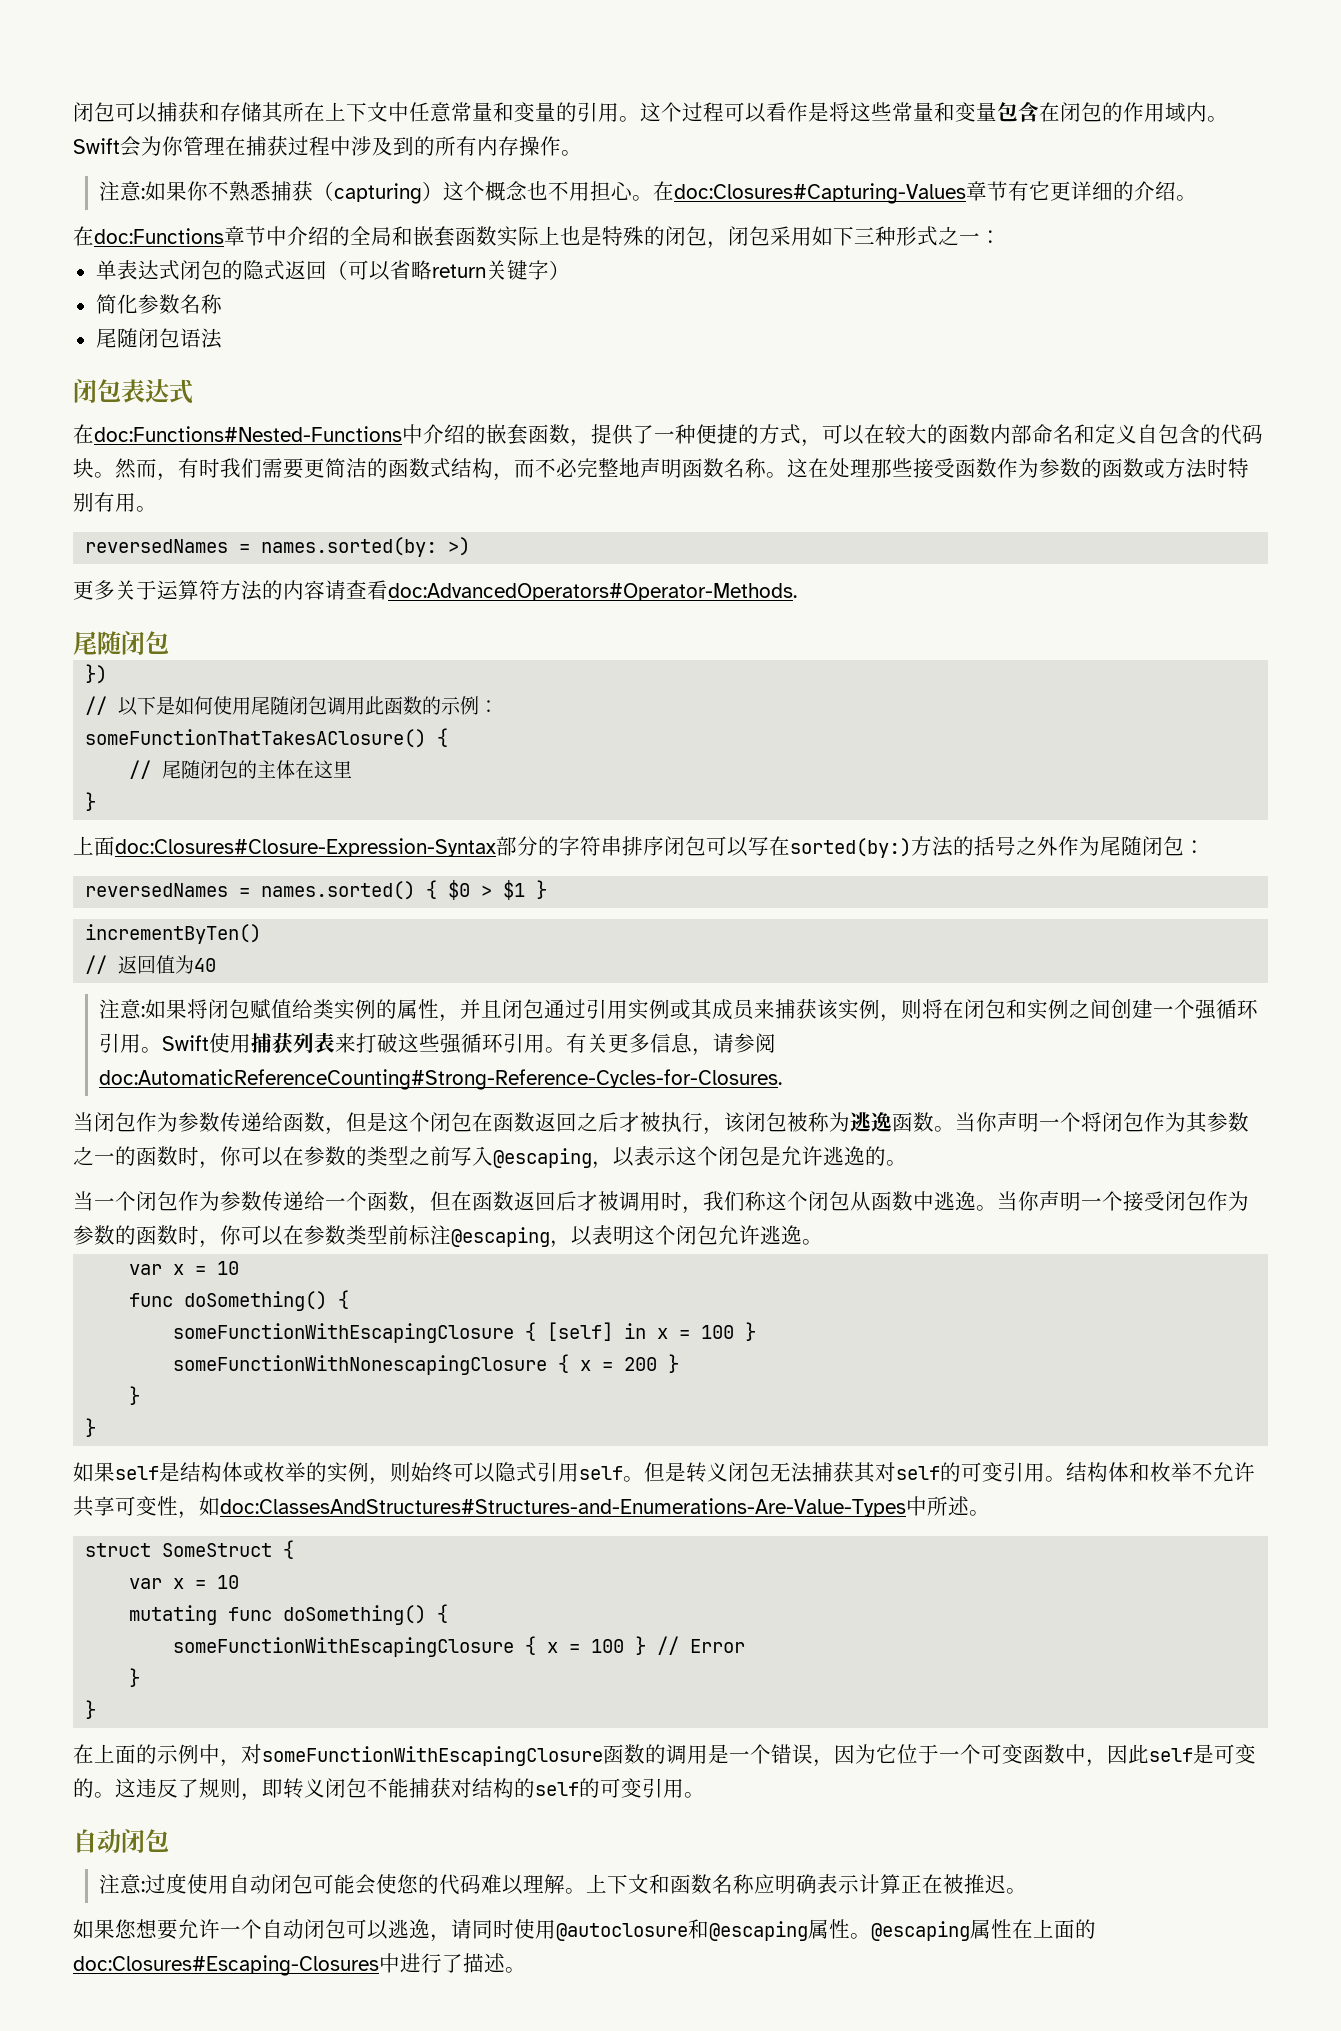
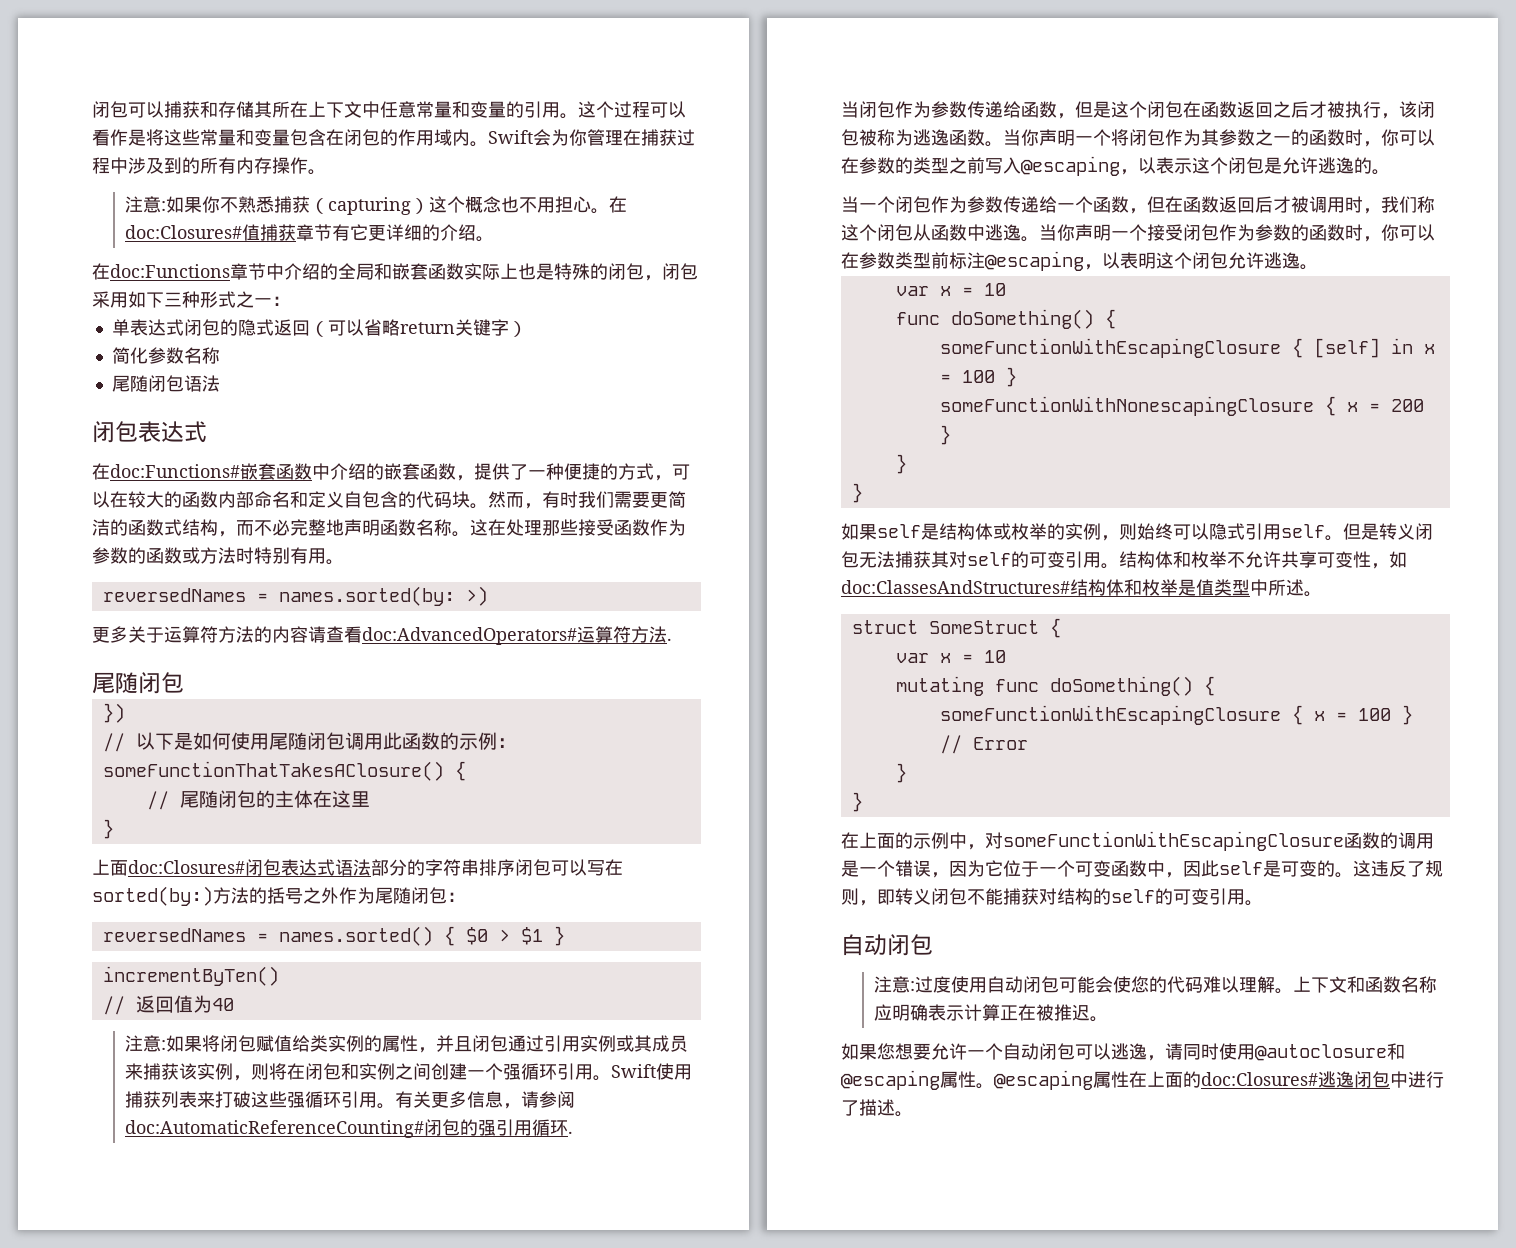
- 在doc:Closures#Capturing-Values章节有它更详细的介绍。
+ 在doc:Closures#值捕获章节有它更详细的介绍。
- 在doc:Functions#Nested-Functions中介绍的嵌套函数，提供了一种便捷的方式，可以在较大的函数内部命名和定义自包含的代码块。
+ 在doc:Functions#嵌套函数中介绍的嵌套函数，提供了一种便捷的方式，可以在较大的函数内部命名和定义自包含的代码块。
- 更多关于运算符方法的内容请查看doc:AdvancedOperators#Operator-Methods.
+ 更多关于运算符方法的内容请查看doc:AdvancedOperators#运算符方法.
- 上面doc:Closures#Closure-Expression-Syntax部分的字符串排序闭包可以写在sorted(by:)方法的括号之外作为尾随闭包：
+ 上面doc:Closures#闭包表达式语法部分的字符串排序闭包可以写在sorted(by:)方法的括号之外作为尾随闭包：
- 有关更多信息，请参阅doc:AutomaticReferenceCounting#Strong-Reference-Cycles-for-Closures.
+ 有关更多信息，请参阅doc:AutomaticReferenceCounting#闭包的强引用循环.
- 结构体和枚举不允许共享可变性，如doc:ClassesAndStructures#Structures-and-Enumerations-Are-Value-Types中所述。
+ 结构体和枚举不允许共享可变性，如doc:ClassesAndStructures#结构体和枚举是值类型中所述。
- @escaping属性在上面的doc:Closures#Escaping-Closures中进行了描述。
+ @escaping属性在上面的doc:Closures#逃逸闭包中进行了描述。

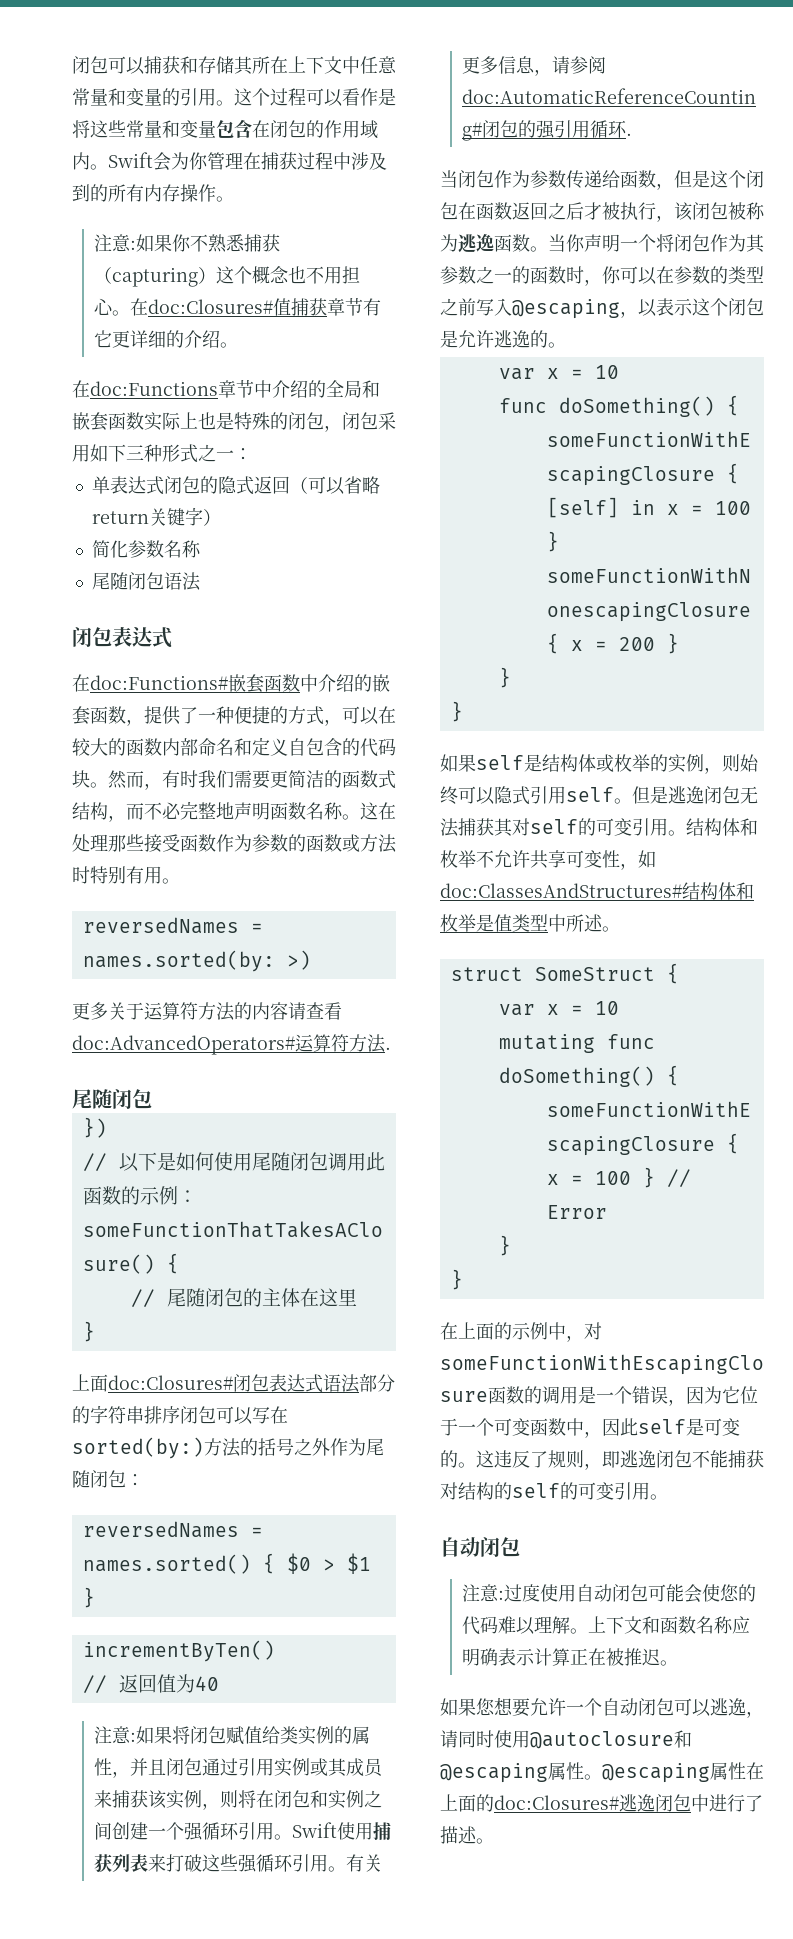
- 当一个闭包作为参数传递给一个函数，但在函数返回后才被调用时，我们称这个闭包从函数中逃逸。当你声明一个接受闭包作为参数的函数时，你可以在参数类型前标注@escaping，以表明这个闭包允许逃逸。
- 但是转义闭包无法捕获其对self的可变引用。
+ 但是逃逸闭包无法捕获其对self的可变引用。
- 这违反了规则，即转义闭包不能捕获对结构的self的可变引用。
+ 这违反了规则，即逃逸闭包不能捕获对结构的self的可变引用。

